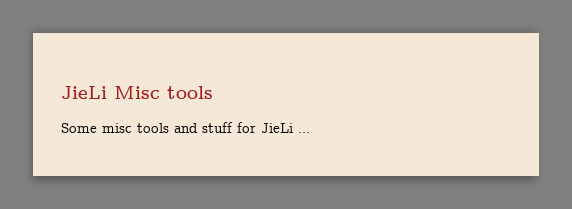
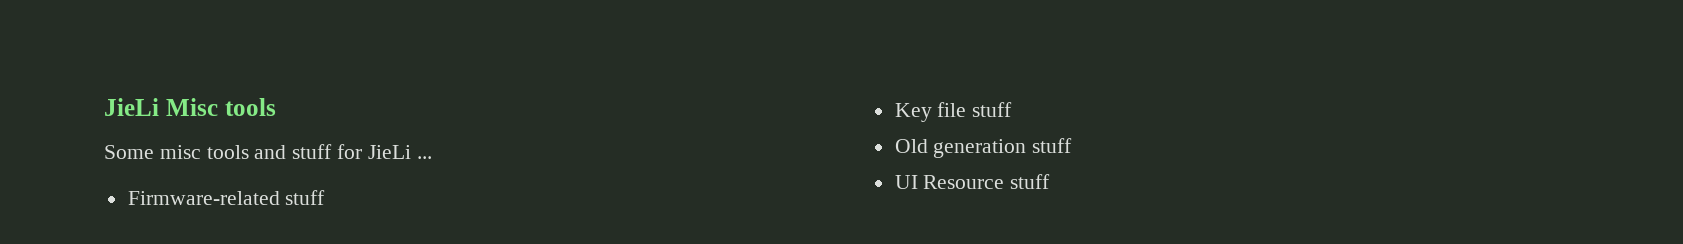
+ Firmware-related stuff
+ Key file stuff
+ Old generation stuff
+ UI Resource stuff

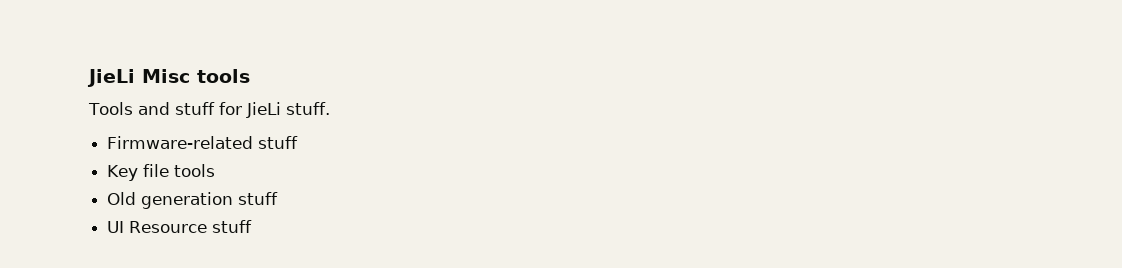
- Some misc tools and stuff for JieLi ...
+ Tools and stuff for JieLi stuff.
- Key file stuff
+ Key file tools

